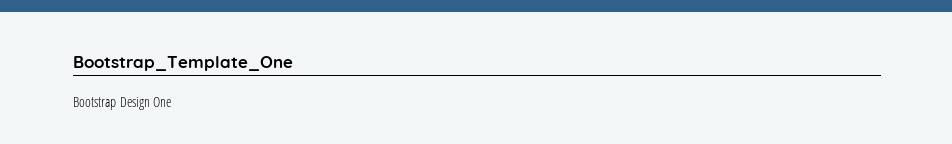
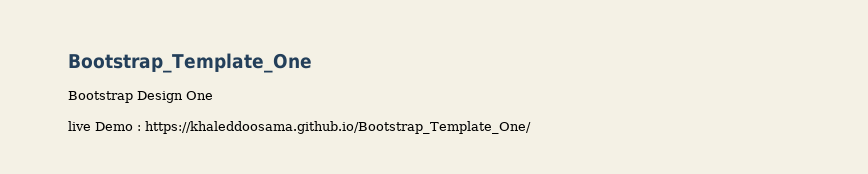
+ live Demo : https://khaleddoosama.github.io/Bootstrap_Template_One/

